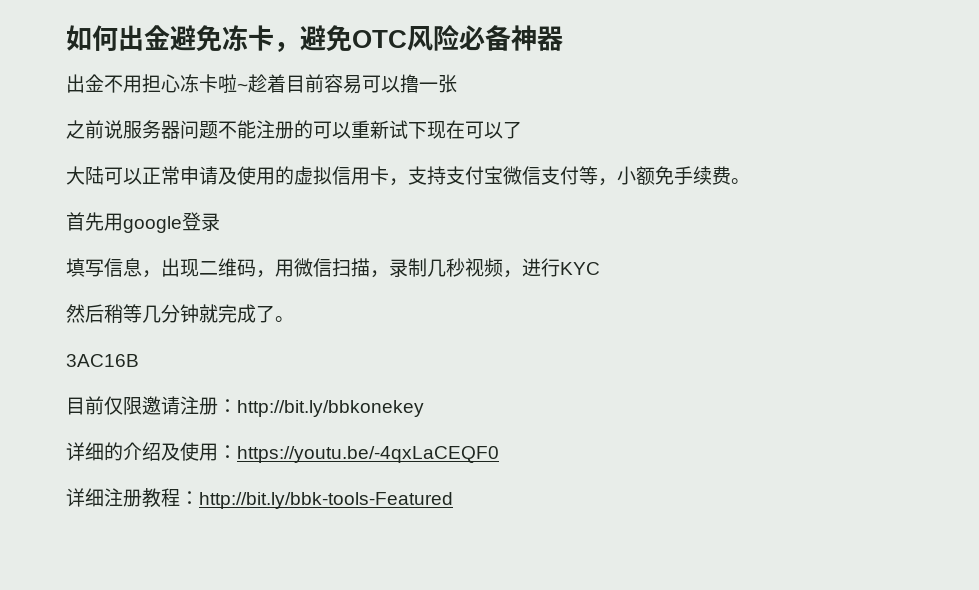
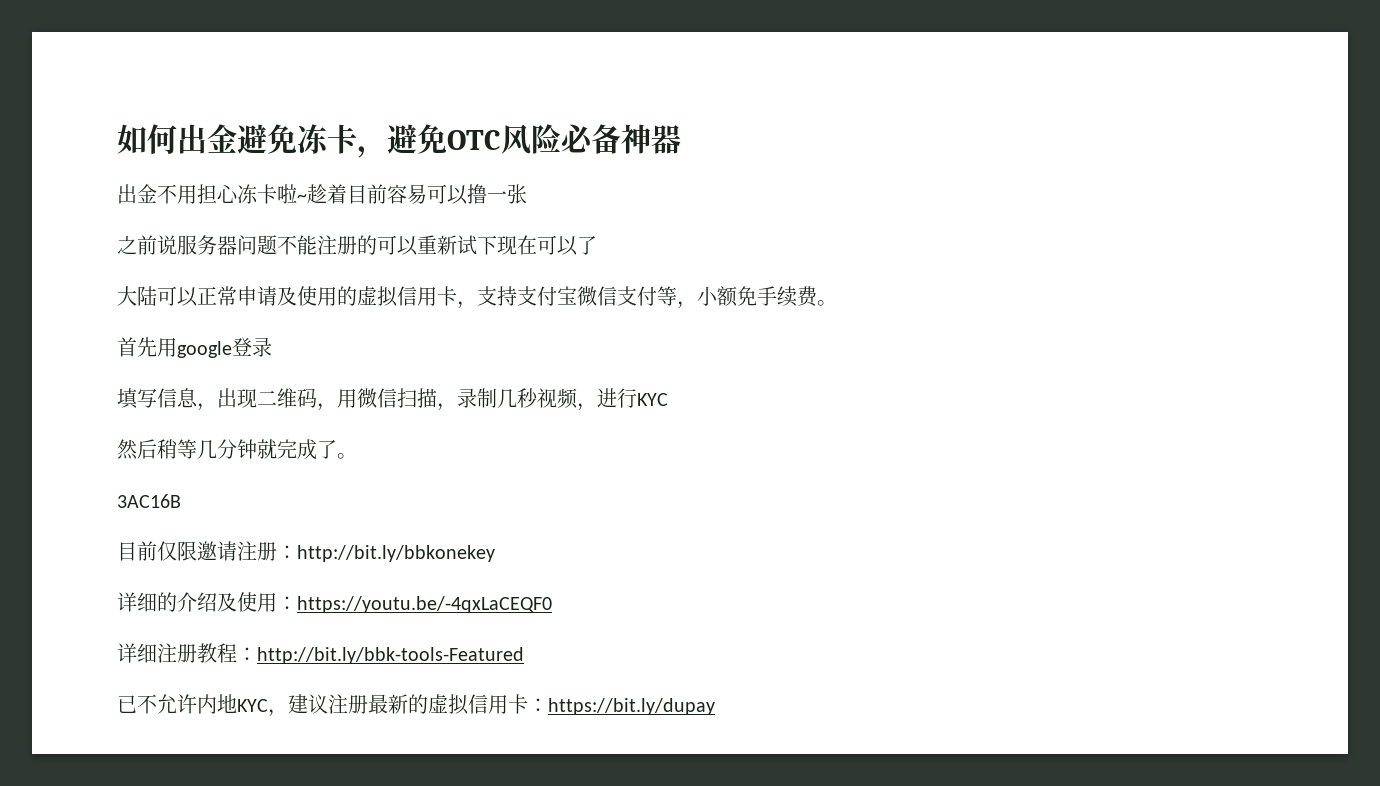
+ 已不允许内地KYC，建议注册最新的虚拟信用卡：https://bit.ly/dupay

